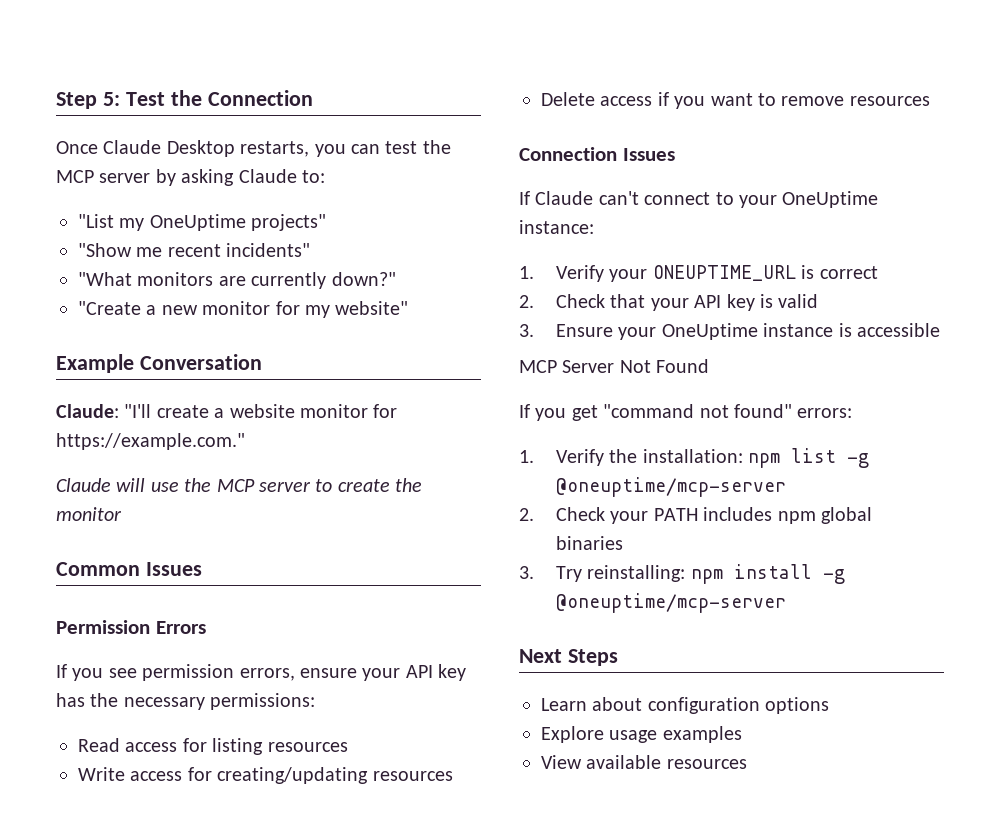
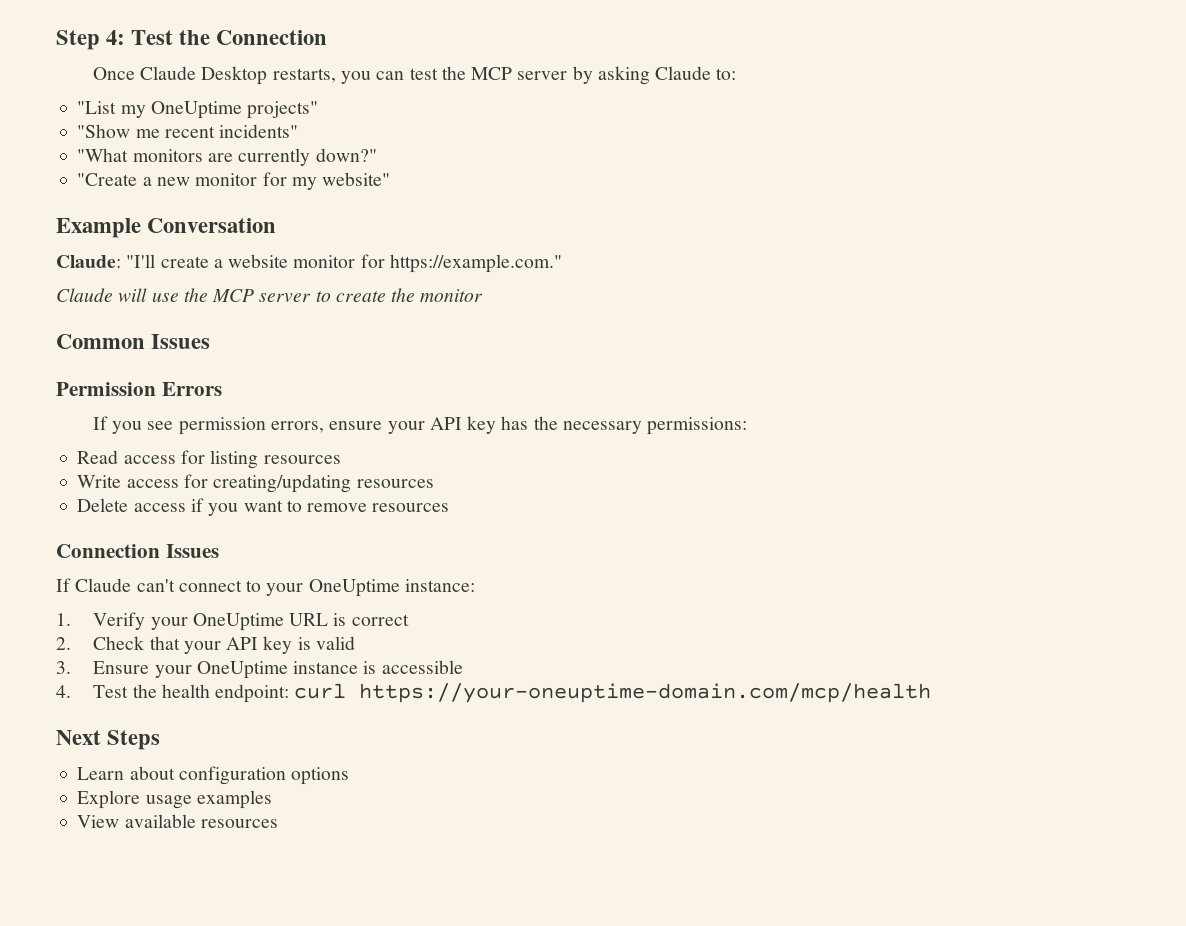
- Step 5: Test the Connection
+ Step 4: Test the Connection
- 1. Verify your ONEUPTIME_URL is correct
+ 1. Verify your OneUptime URL is correct
- MCP Server Not Found
- If you get "command not found" errors:
- 1. Verify the installation: npm list -g @oneuptime/mcp-server
- 2. Check your PATH includes npm global binaries
- 3. Try reinstalling: npm install -g @oneuptime/mcp-server
+ 4. Test the health endpoint: curl https://your-oneuptime-domain.com/mcp/health

